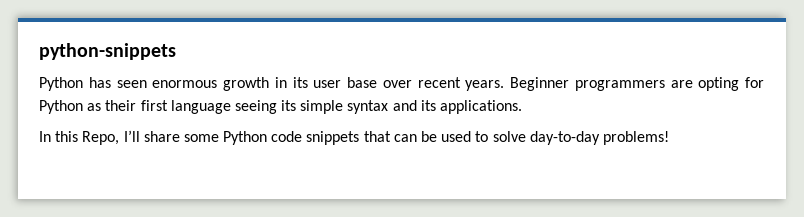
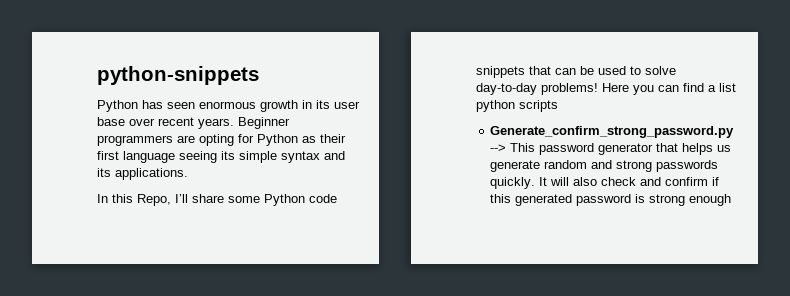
+ Here you can find a list python scripts
+ Generate_confirm_strong_password.py --> This password generator that helps us generate random and strong passwords quickly. It will also check and confirm if this generated password is strong enough

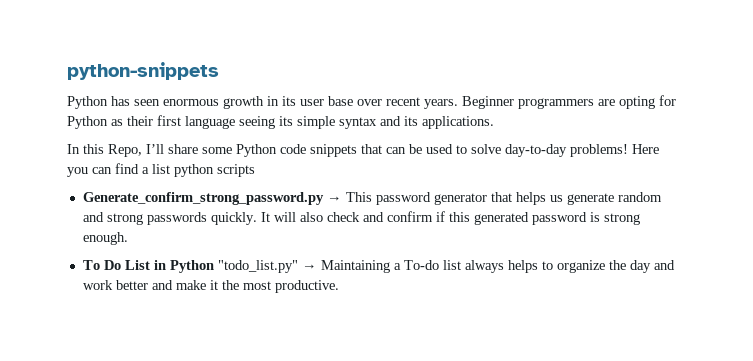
- Generate_confirm_strong_password.py --> This password generator that helps us generate random and strong passwords quickly.
+ Generate_confirm_strong_password.py → This password generator that helps us generate random and strong passwords quickly.
- It will also check and confirm if this generated password is strong enough
+ It will also check and confirm if this generated password is strong enough.
+ To Do List in Python "todo_list.py" → Maintaining a To-do list always helps to organize the day and work better and make it the most productive.

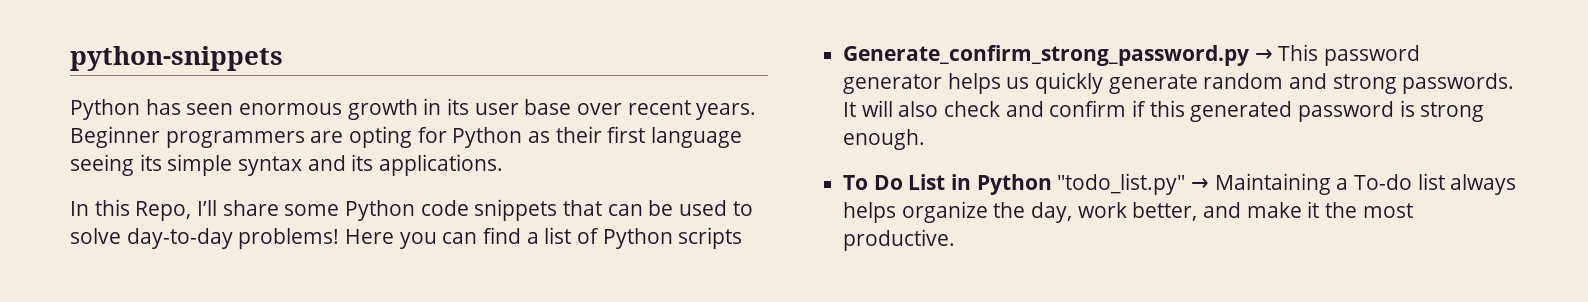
- Here you can find a list python scripts
+ Here you can find a list of Python scripts
- Generate_confirm_strong_password.py → This password generator that helps us generate random and strong passwords quickly.
+ Generate_confirm_strong_password.py → This password generator helps us quickly generate random and strong passwords.
- To Do List in Python "todo_list.py" → Maintaining a To-do list always helps to organize the day and work better and make it the most productive.
+ To Do List in Python "todo_list.py" → Maintaining a To-do list always helps organize the day, work better, and make it the most productive.

